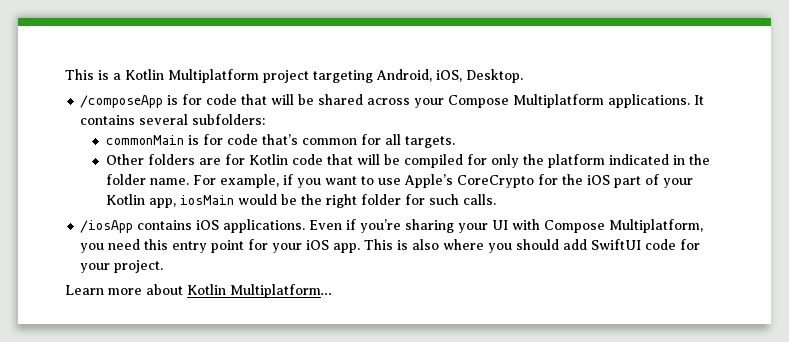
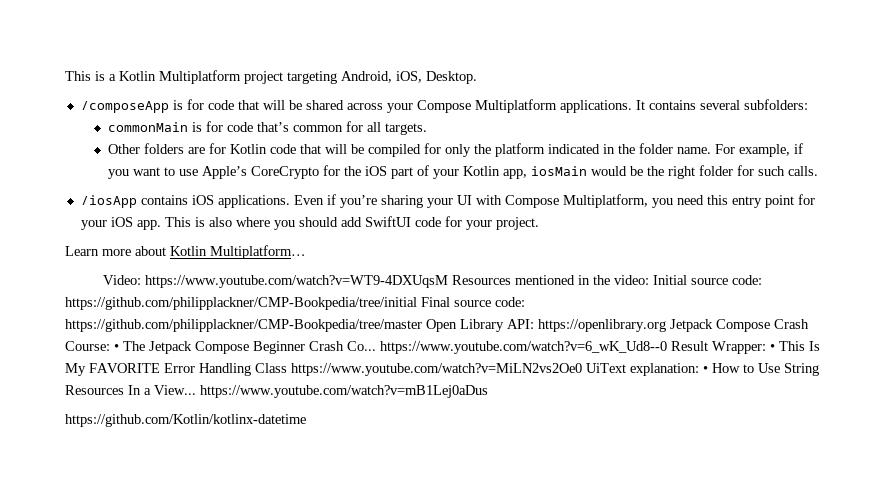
+ Video: https://www.youtube.com/watch?v=WT9-4DXUqsM Resources mentioned in the video: Initial source code: https://github.com/philipplackner/CMP-Bookpedia/tree/initial Final source code: https://github.com/philipplackner/CMP-Bookpedia/tree/master Open Library API: https://openlibrary.org Jetpack Compose Crash Course: • The Jetpack Compose Beginner Crash Co... https://www.youtube.com/watch?v=6_wK_Ud8--0 Result Wrapper: • This Is My FAVORITE Error Handling Class https://www.youtube.com/watch?v=MiLN2vs2Oe0 UiText explanation: • How to Use String Resources In a View... https://www.youtube.com/watch?v=mB1Lej0aDus
+ https://github.com/Kotlin/kotlinx-datetime

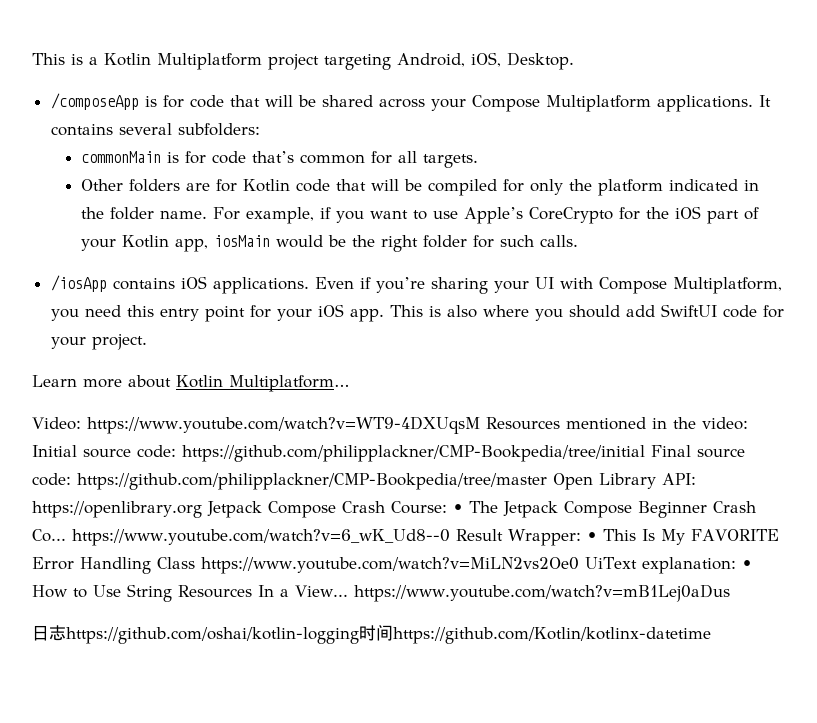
- https://github.com/Kotlin/kotlinx-datetime
+ 日志https://github.com/oshai/kotlin-logging时间https://github.com/Kotlin/kotlinx-datetime

